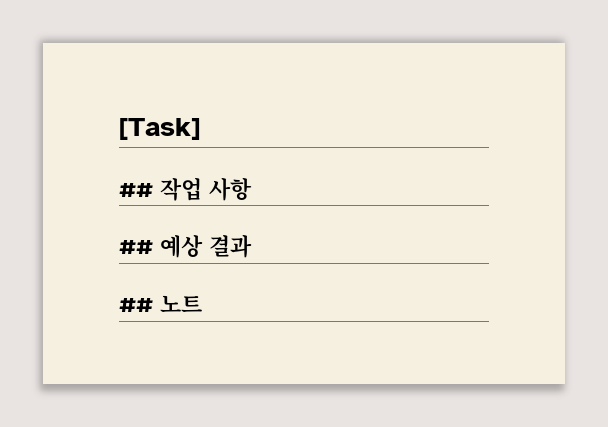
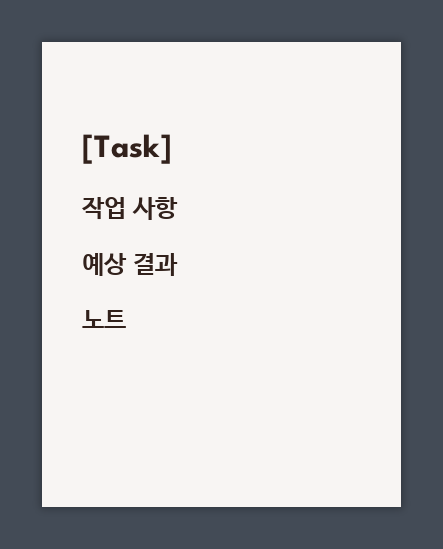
- ## 작업 사항
+ 작업 사항
- ## 예상 결과
+ 예상 결과
- ## 노트
+ 노트

